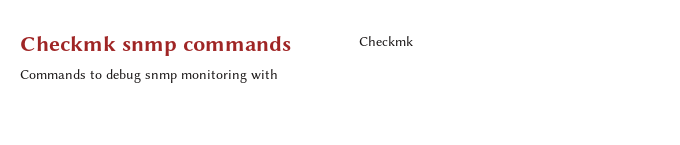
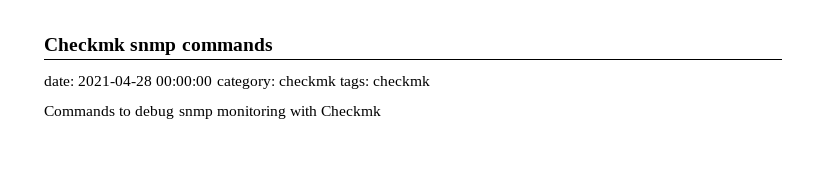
+ date: 2021-04-28 00:00:00 category: checkmk tags: checkmk

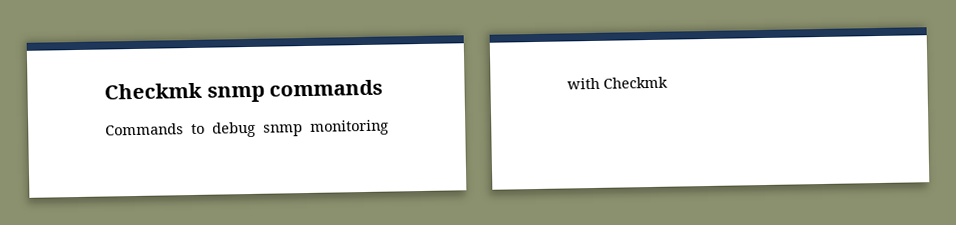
- date: 2021-04-28 00:00:00 category: checkmk tags: checkmk

